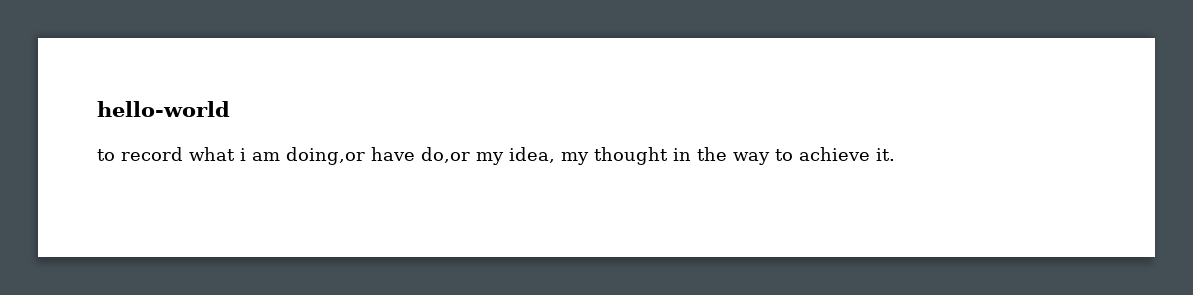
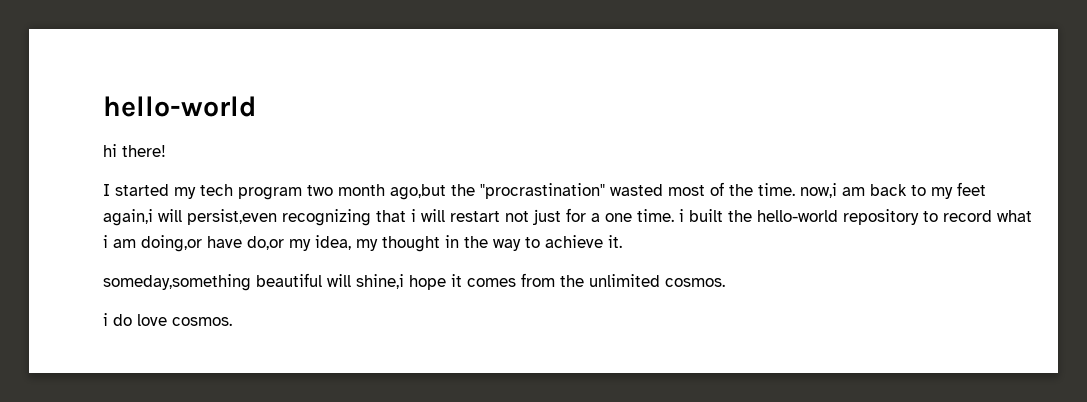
- to record what i am doing,or have do,or my idea, my thought in the way to achieve it.
+ hi there!
+ I started my tech program two month ago,but the "procrastination" wasted most of the time. now,i am back to my feet again,i will persist,even recognizing that i will restart not just for a one time. i built the hello-world repository to record what i am doing,or have do,or my idea, my thought in the way to achieve it.
+ someday,something beautiful will shine,i hope it comes from the unlimited cosmos.
+ i do love cosmos.

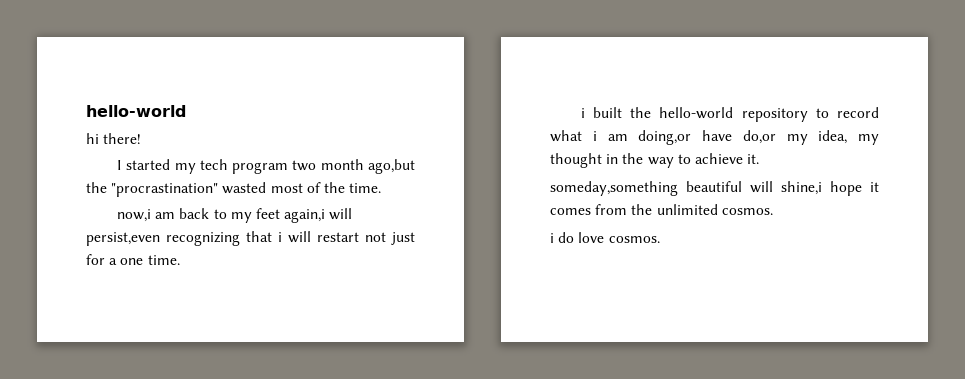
- I started my tech program two month ago,but the "procrastination" wasted most of the time. now,i am back to my feet again,i will persist,even recognizing that i will restart not just for a one time. i built the hello-world repository to record what i am doing,or have do,or my idea, my thought in the way to achieve it.
+ I started my tech program two month ago,but the "procrastination" wasted most of the time.
+ now,i am back to my feet again,i will persist,even recognizing that i will restart not just for a one time.
+ i built the hello-world repository to record what i am doing,or have do,or my idea, my thought in the way to achieve it.

